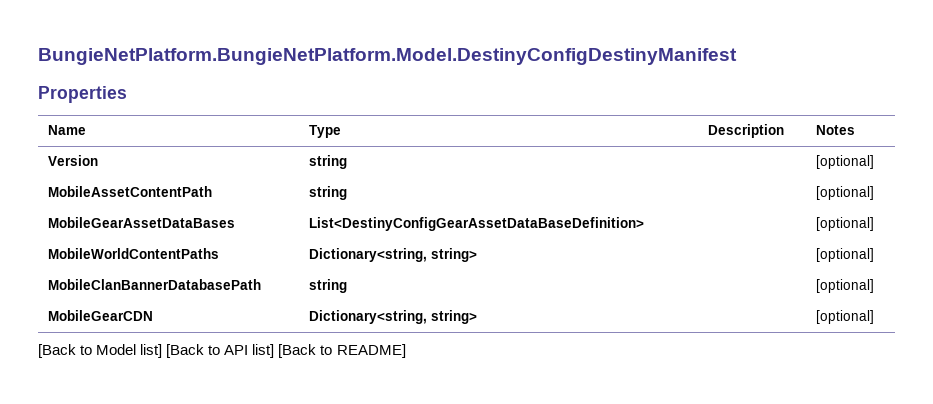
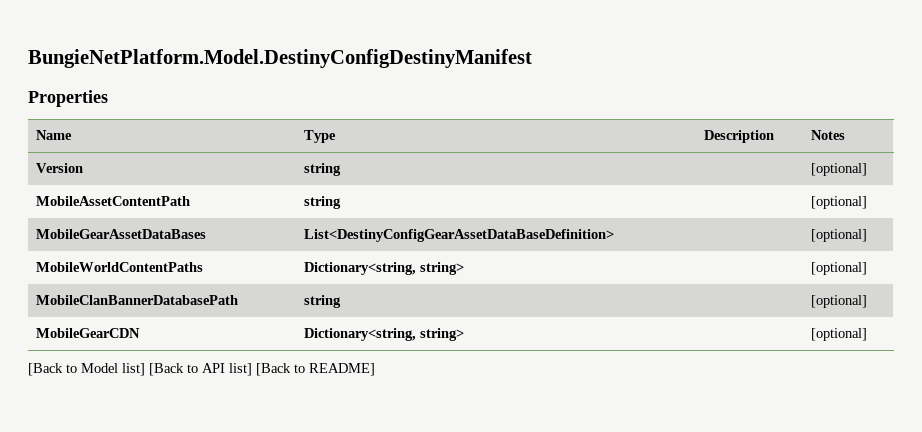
- BungieNetPlatform.BungieNetPlatform.Model.DestinyConfigDestinyManifest
+ BungieNetPlatform.Model.DestinyConfigDestinyManifest

